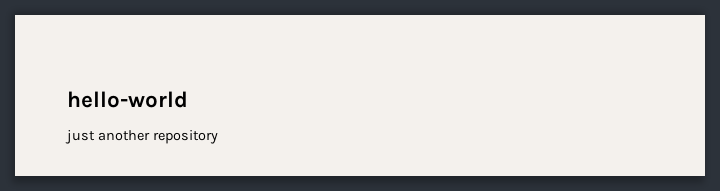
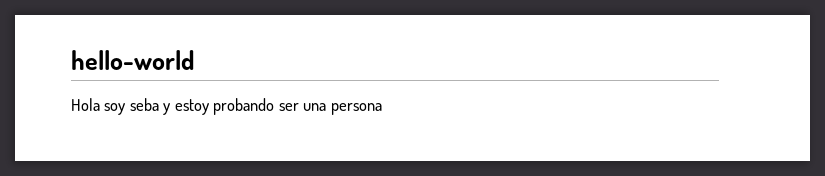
- just another repository
+ Hola soy seba y estoy probando ser una persona

